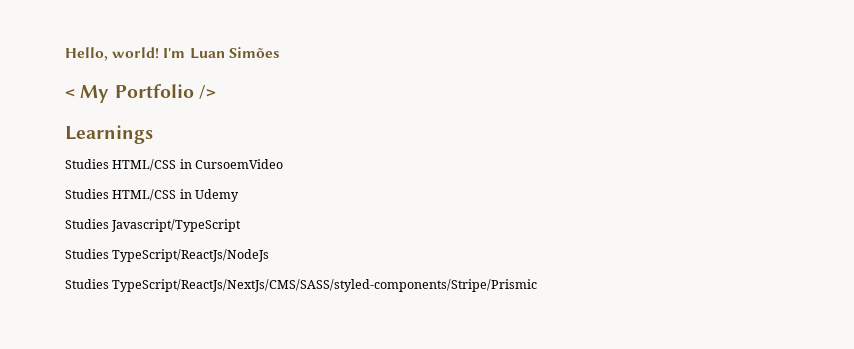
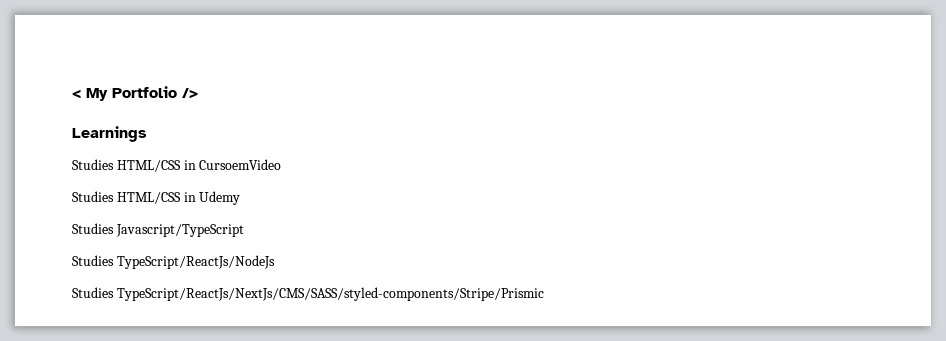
- Hello, world! I'm Luan Simões

